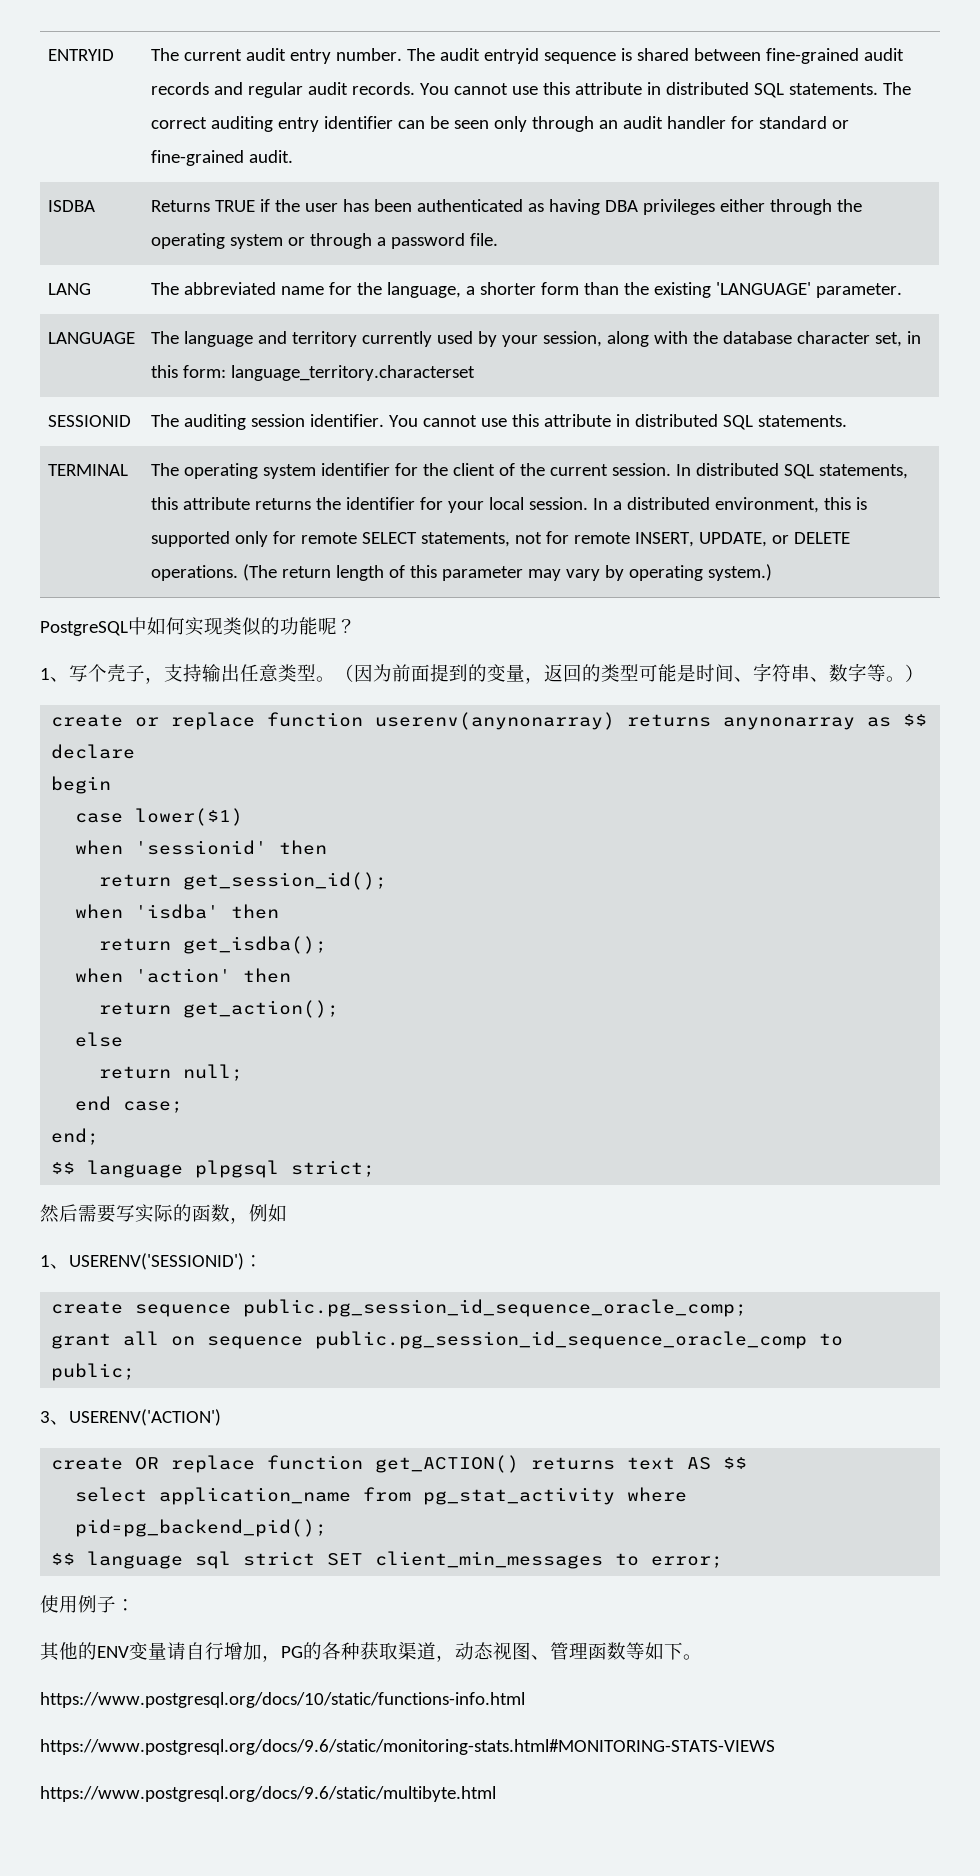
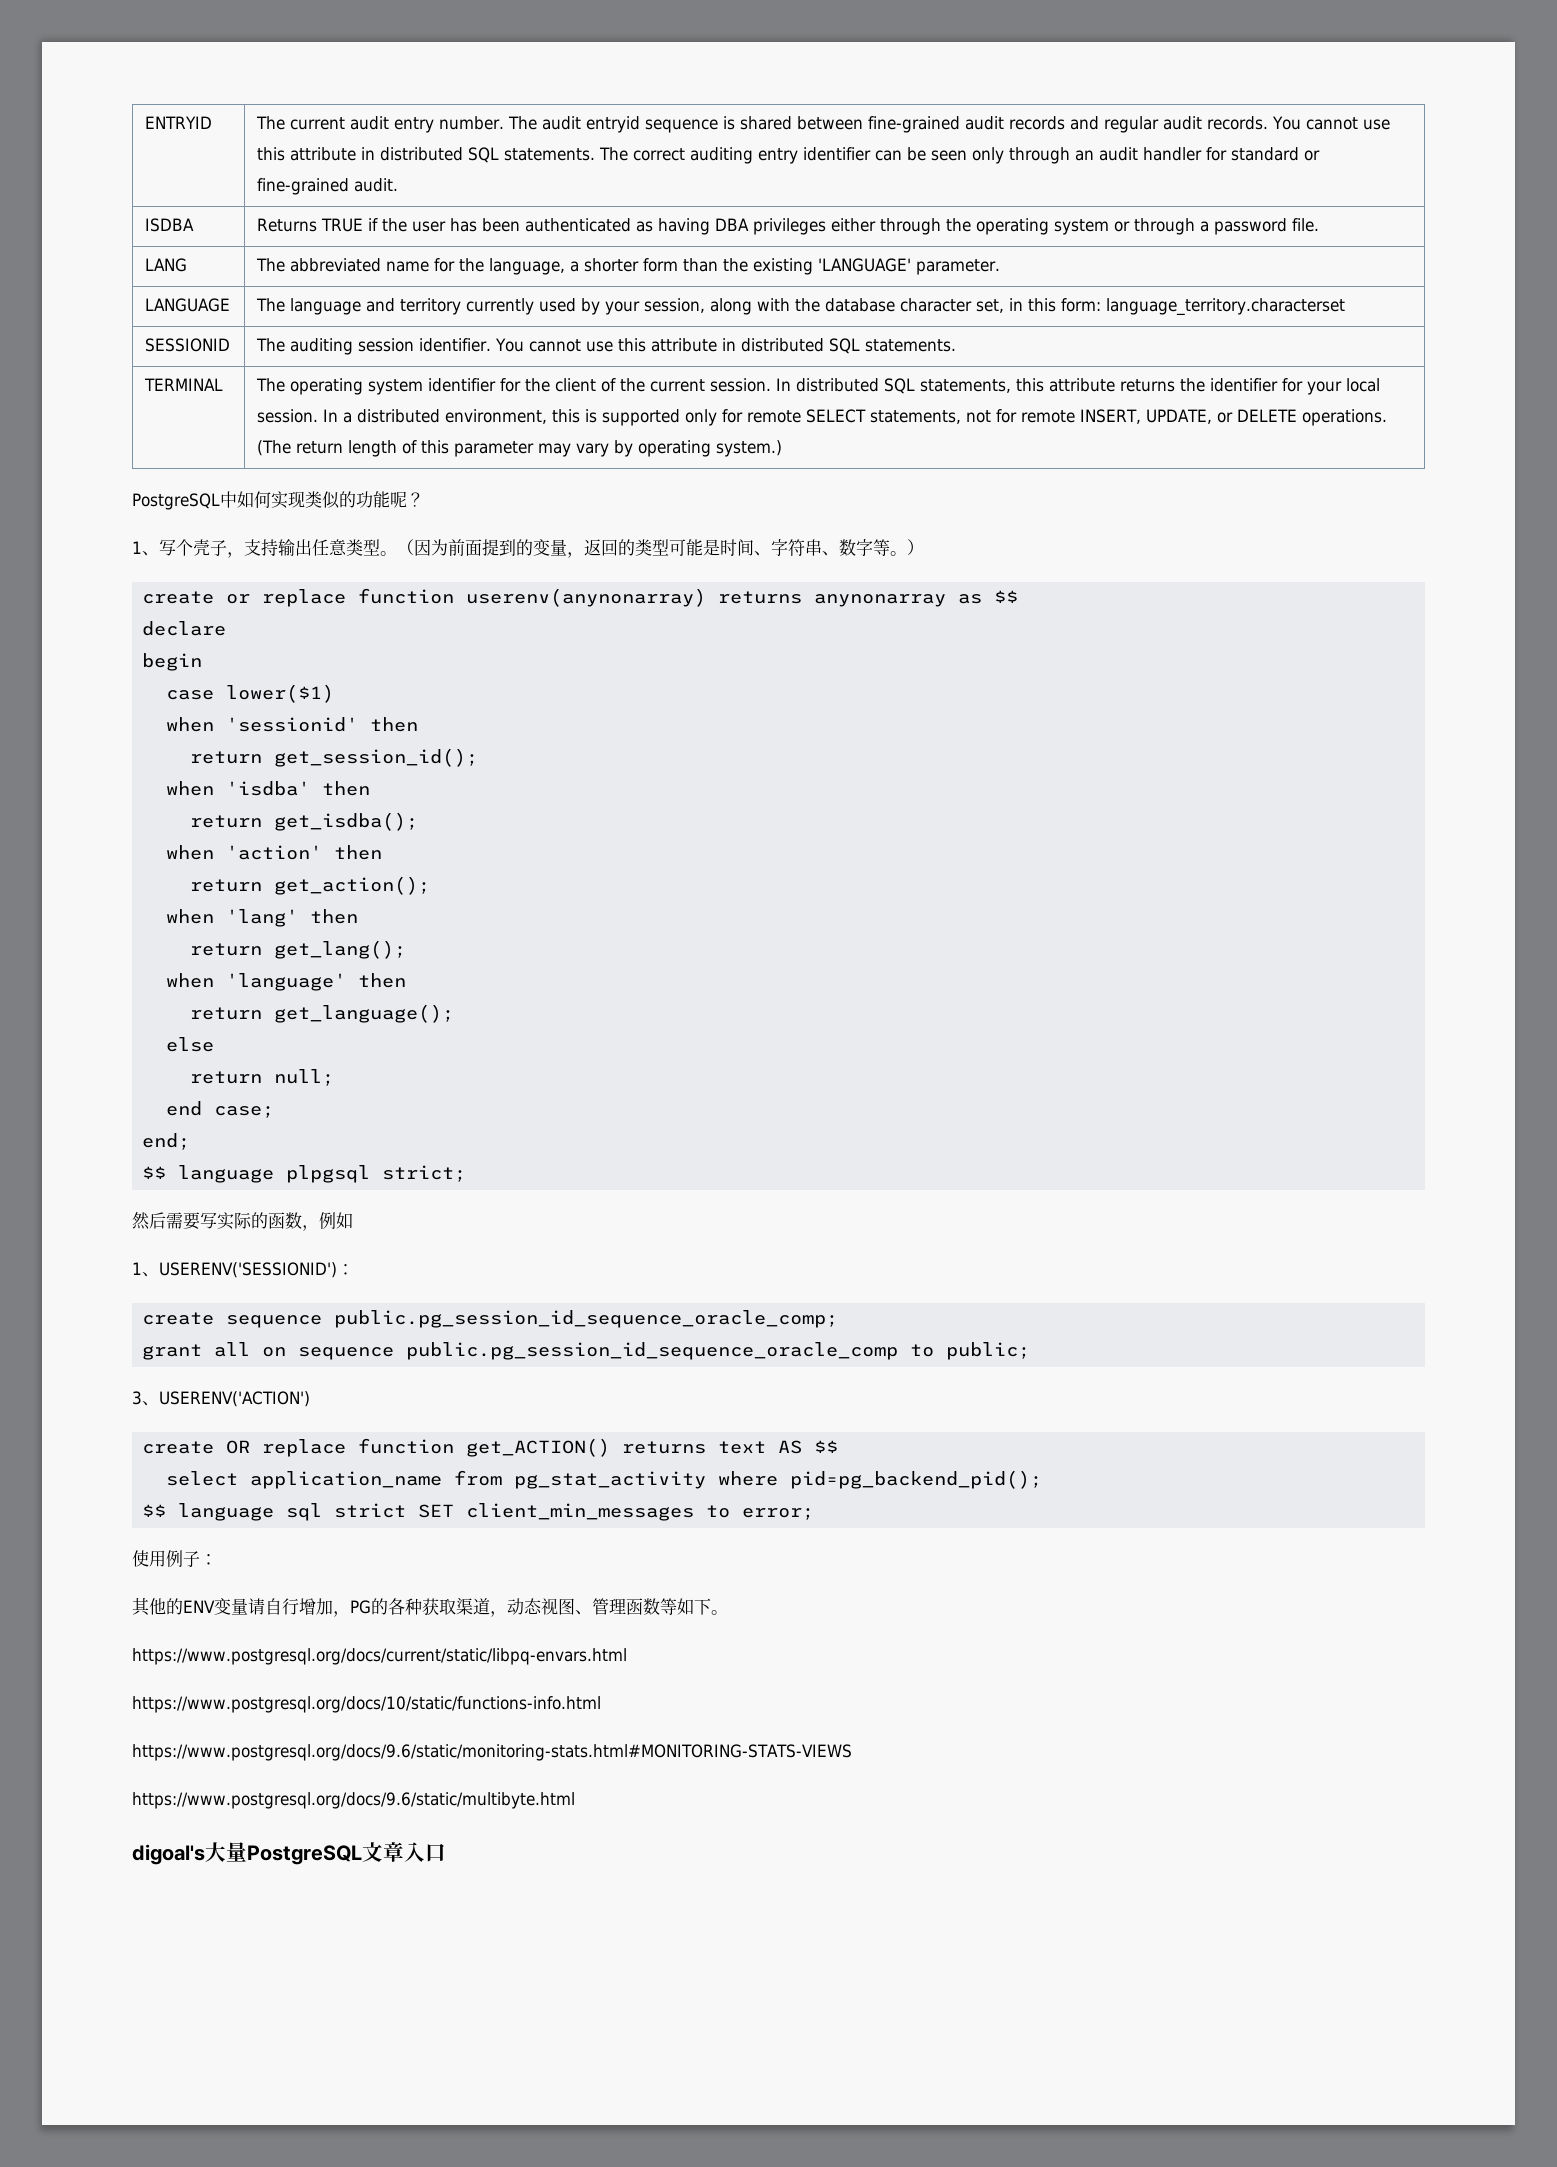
+ when 'lang' then
+ return get_lang();
+ when 'language' then
+ return get_language();
+ https://www.postgresql.org/docs/current/static/libpq-envars.html
+ digoal's大量PostgreSQL文章入口

